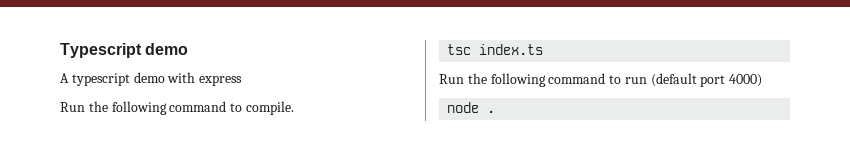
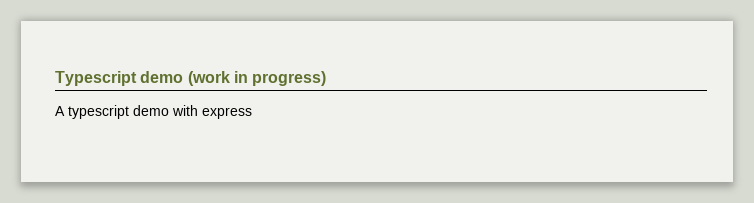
- Typescript demo
+ Typescript demo (work in progress)
- Run the following command to compile.
- tsc index.ts
- Run the following command to run (default port 4000)
- node .

